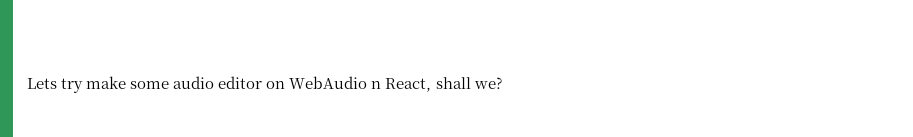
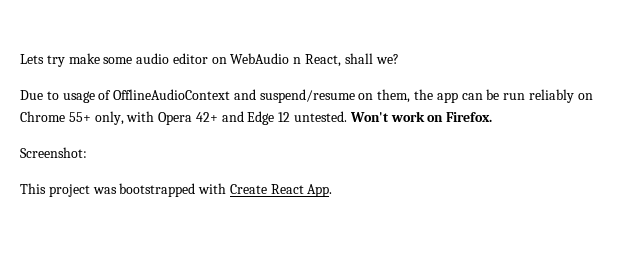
+ Due to usage of OfflineAudioContext and suspend/resume on them, the app can be run reliably on Chrome 55+ only, with Opera 42+ and Edge 12 untested. Won't work on Firefox.
+ Screenshot:
+ This project was bootstrapped with Create React App.

